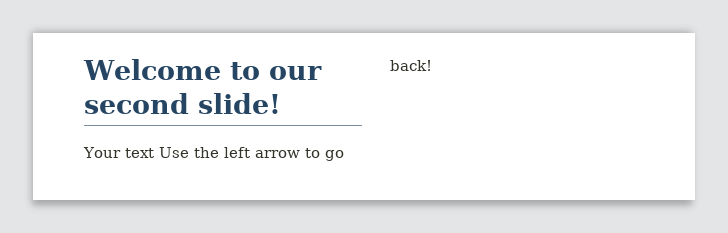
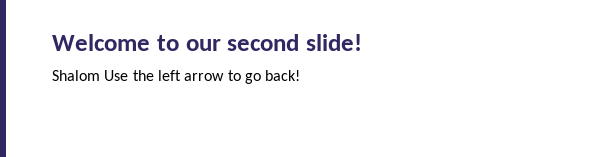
- Your text Use the left arrow to go back!
+ Shalom Use the left arrow to go back!

